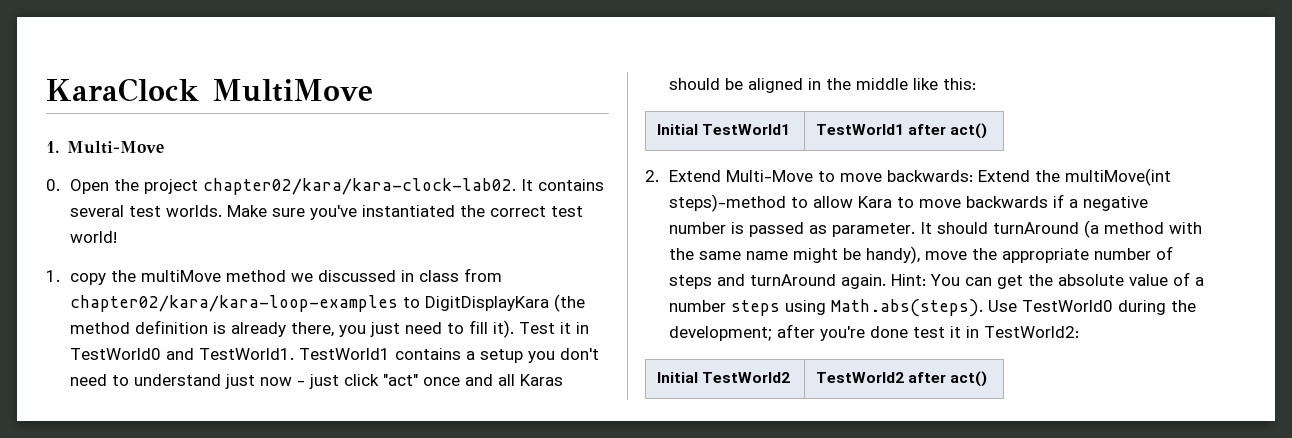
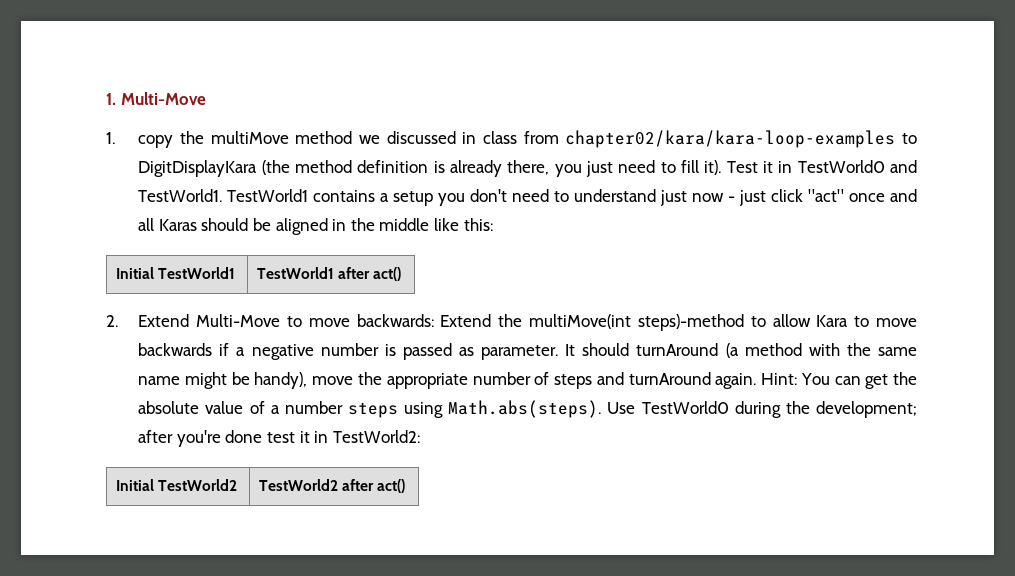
- KaraClock MultiMove
- 0. Open the project chapter02/kara/kara-clock-lab02. It contains several test worlds. Make sure you've instantiated the correct test world!

